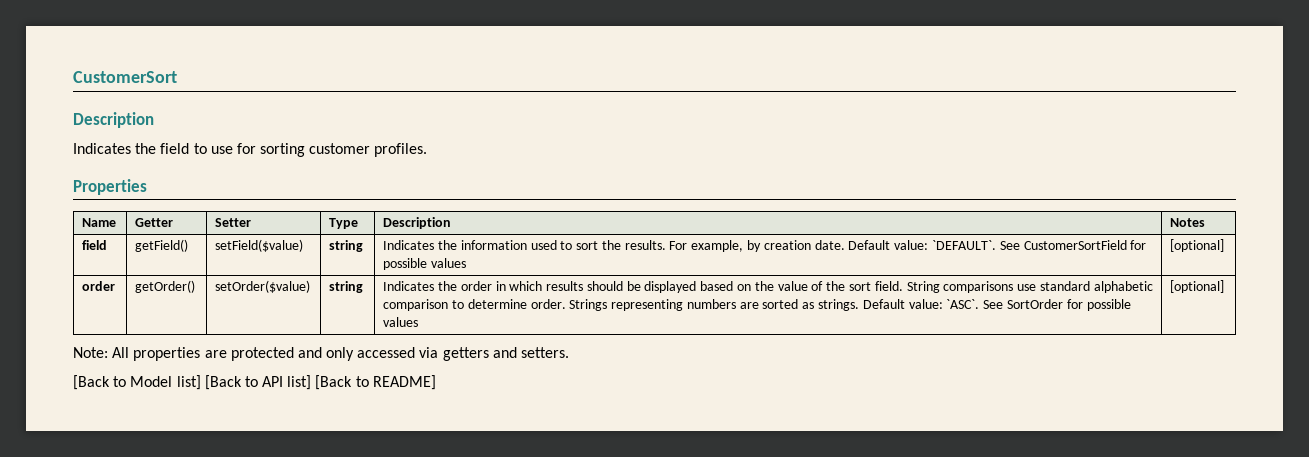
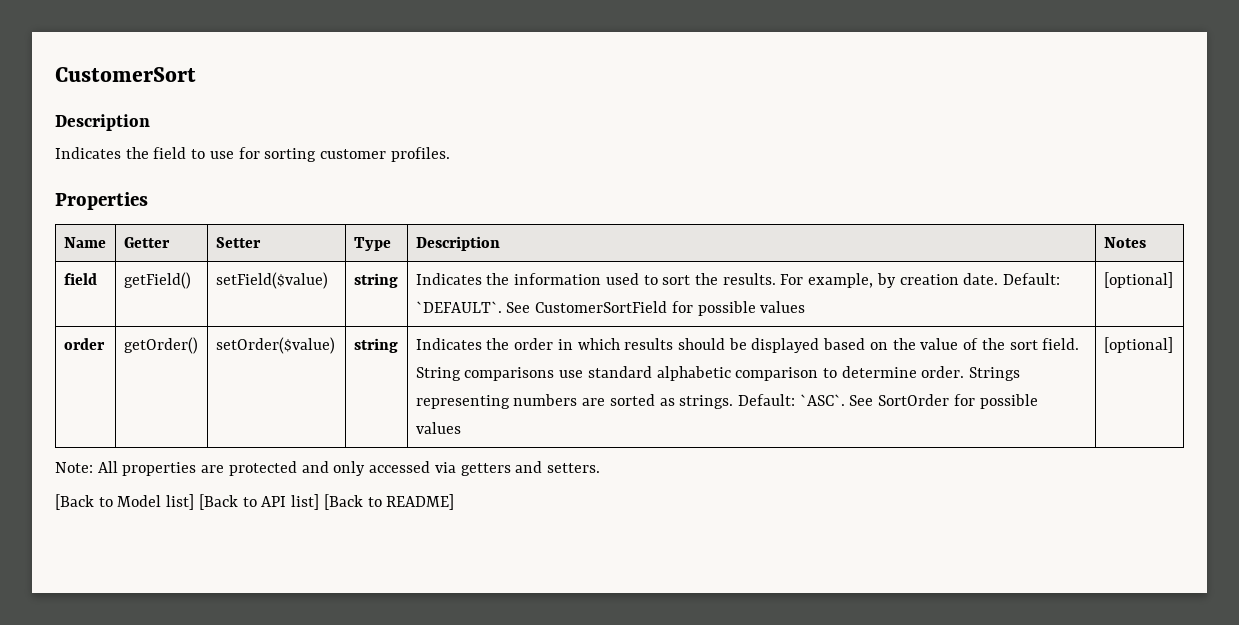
- field | getField() | setField($value) | string | Indicates the information used to sort the results. For example, by creation date. Default value: `DEFAULT`. See CustomerSortField for possible values | [optional]
+ field | getField() | setField($value) | string | Indicates the information used to sort the results. For example, by creation date. Default: `DEFAULT`. See CustomerSortField for possible values | [optional]
- Default value: `ASC`.
+ Default: `ASC`.

